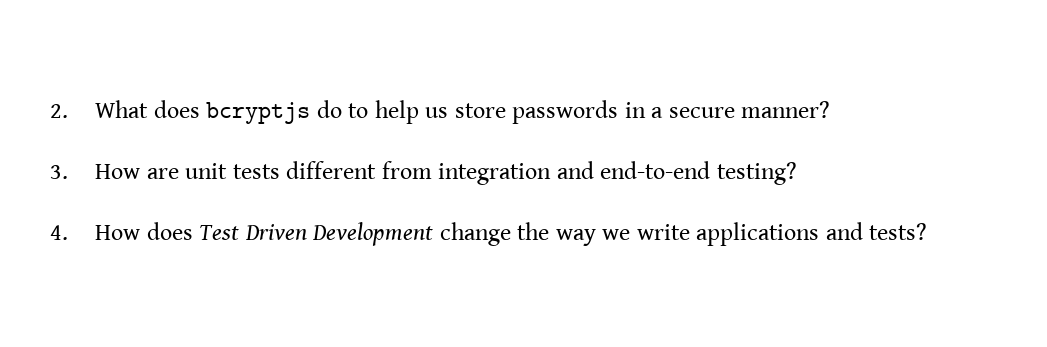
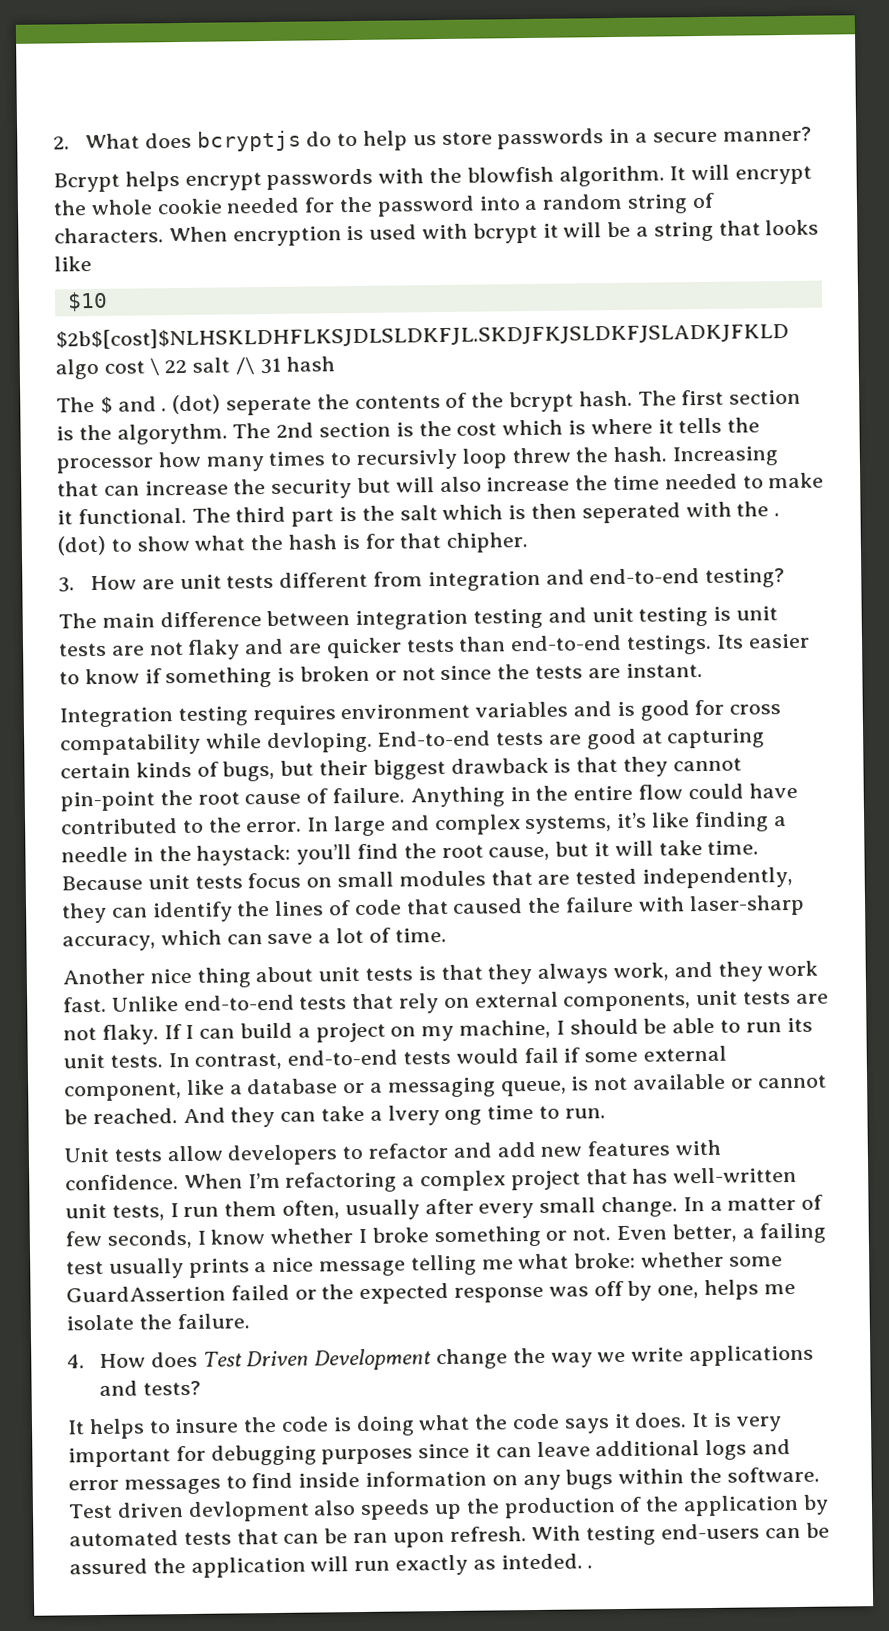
+ Bcrypt helps encrypt passwords with the blowfish algorithm. It will encrypt the whole cookie needed for the password into a random string of characters. When encryption is used with bcrypt it will be a string that looks like
+ $10
+ $2b$[cost]$NLHSKLDHFLKSJDLSLDKFJL.SKDJFKJSLDKFJSLADKJFKLD algo cost \ 22 salt /\ 31 hash
+ The $ and . (dot) seperate the contents of the bcrypt hash. The first section is the algorythm. The 2nd section is the cost which is where it tells the processor how many times to recursivly loop threw the hash. Increasing that can increase the security but will also increase the time needed to make it functional. The third part is the salt which is then seperated with the . (dot) to show what the hash is for that chipher.
+ The main difference between integration testing and unit testing is unit tests are not flaky and are quicker tests than end-to-end testings. Its easier to know if something is broken or not since the tests are instant.
+ Integration testing requires environment variables and is good for cross compatability while devloping. End-to-end tests are good at capturing certain kinds of bugs, but their biggest drawback is that they cannot pin-point the root cause of failure. Anything in the entire flow could have contributed to the error. In large and complex systems, it’s like finding a needle in the haystack: you’ll find the root cause, but it will take time. Because unit tests focus on small modules that are tested independently, they can identify the lines of code that caused the failure with laser-sharp accuracy, which can save a lot of time.
+ Another nice thing about unit tests is that they always work, and they work fast. Unlike end-to-end tests that rely on external components, unit tests are not flaky. If I can build a project on my machine, I should be able to run its unit tests. In contrast, end-to-end tests would fail if some external component, like a database or a messaging queue, is not available or cannot be reached. And they can take a lvery ong time to run.
+ Unit tests allow developers to refactor and add new features with confidence. When I’m refactoring a complex project that has well-written unit tests, I run them often, usually after every small change. In a matter of few seconds, I know whether I broke something or not. Even better, a failing test usually prints a nice message telling me what broke: whether some GuardAssertion failed or the expected response was off by one, helps me isolate the failure.
+ It helps to insure the code is doing what the code says it does. It is very important for debugging purposes since it can leave additional logs and error messages to find inside information on any bugs within the software. Test driven devlopment also speeds up the production of the application by automated tests that can be ran upon refresh. With testing end-users can be assured the application will run exactly as inteded. .

